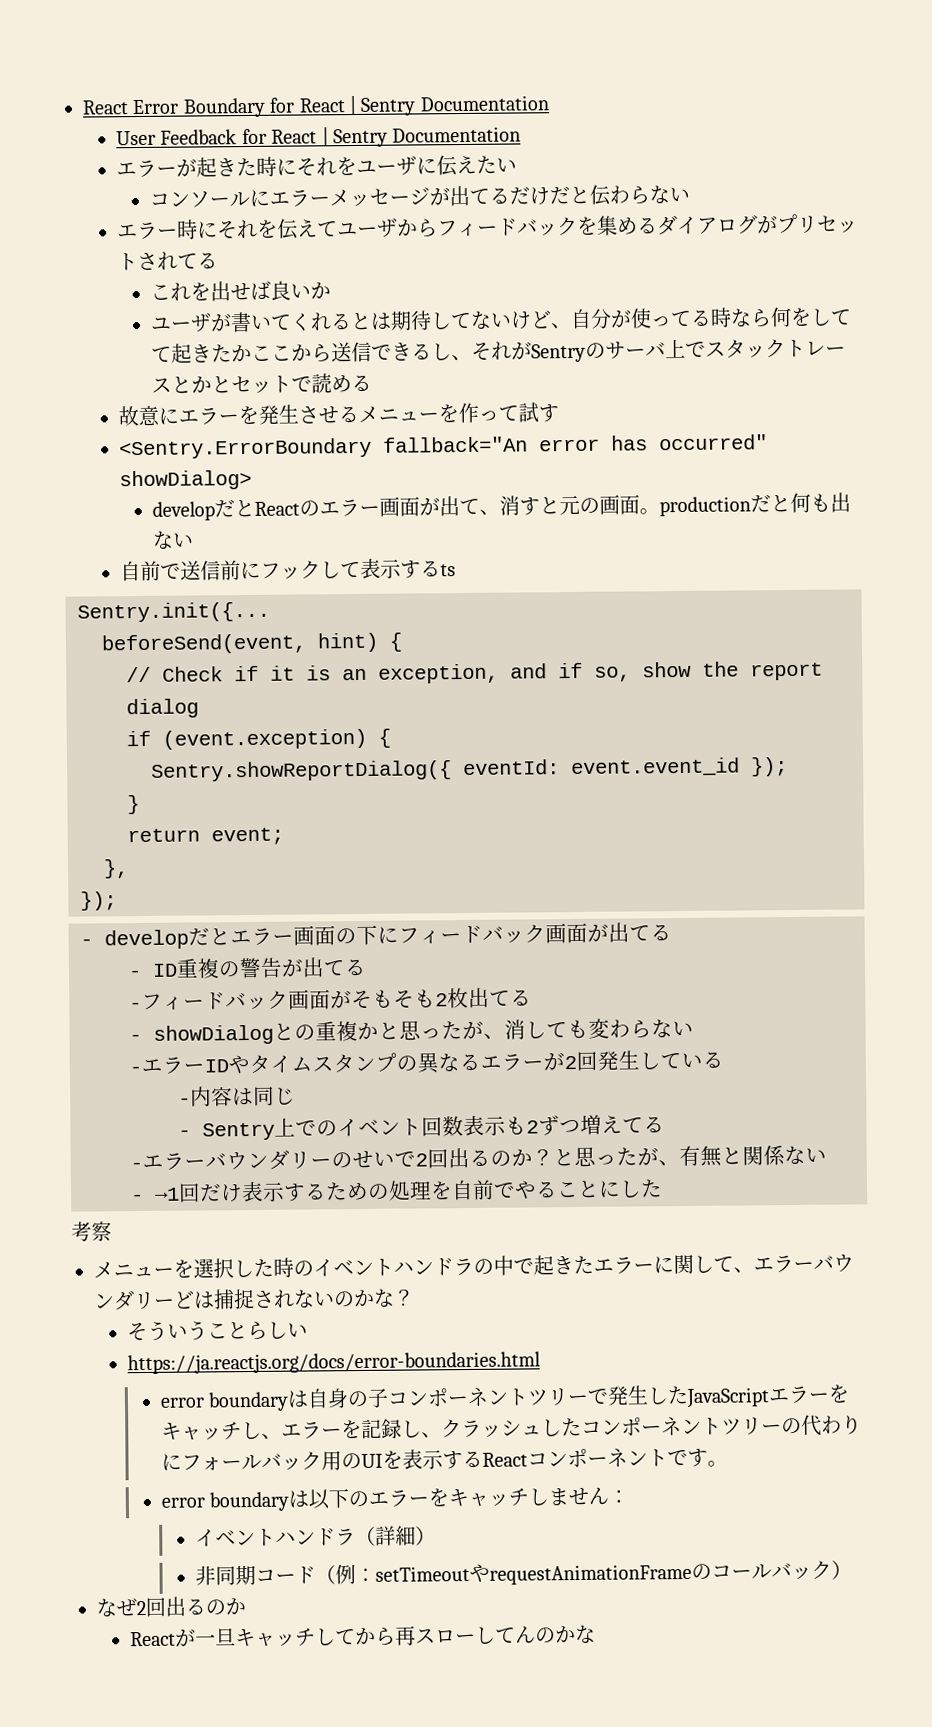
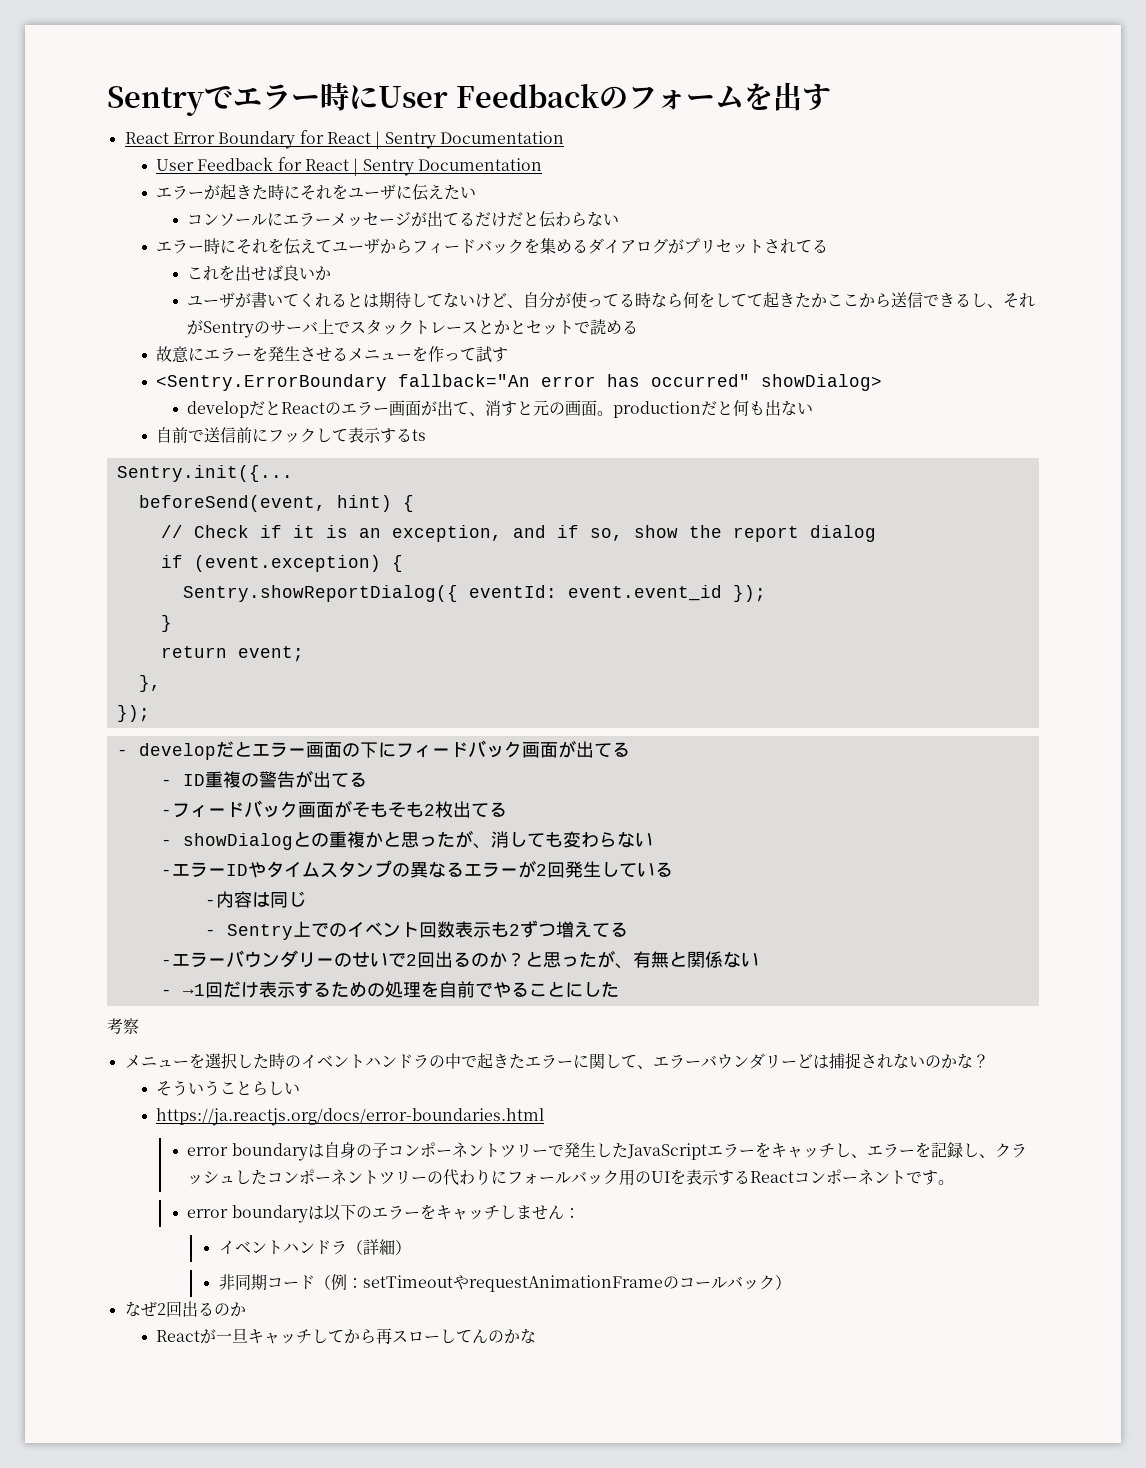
+ Sentryでエラー時にUser Feedbackのフォームを出す

